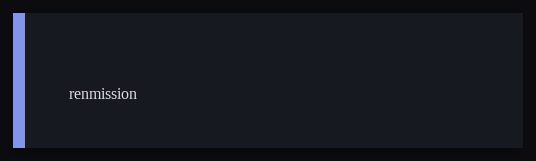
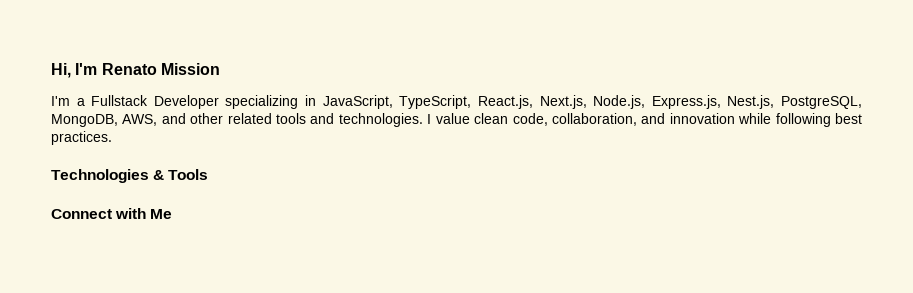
- renmission
+ Hi, I'm Renato Mission
+ I'm a Fullstack Developer specializing in JavaScript, TypeScript, React.js, Next.js, Node.js, Express.js, Nest.js, PostgreSQL, MongoDB, AWS, and other related tools and technologies. I value clean code, collaboration, and innovation while following best practices.
+ Technologies & Tools
+ Connect with Me

